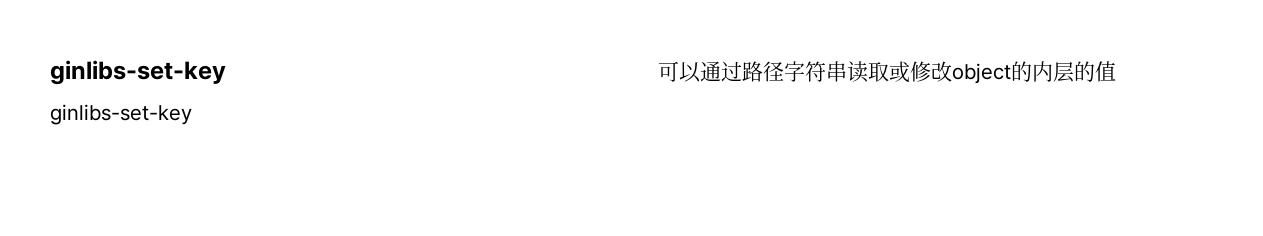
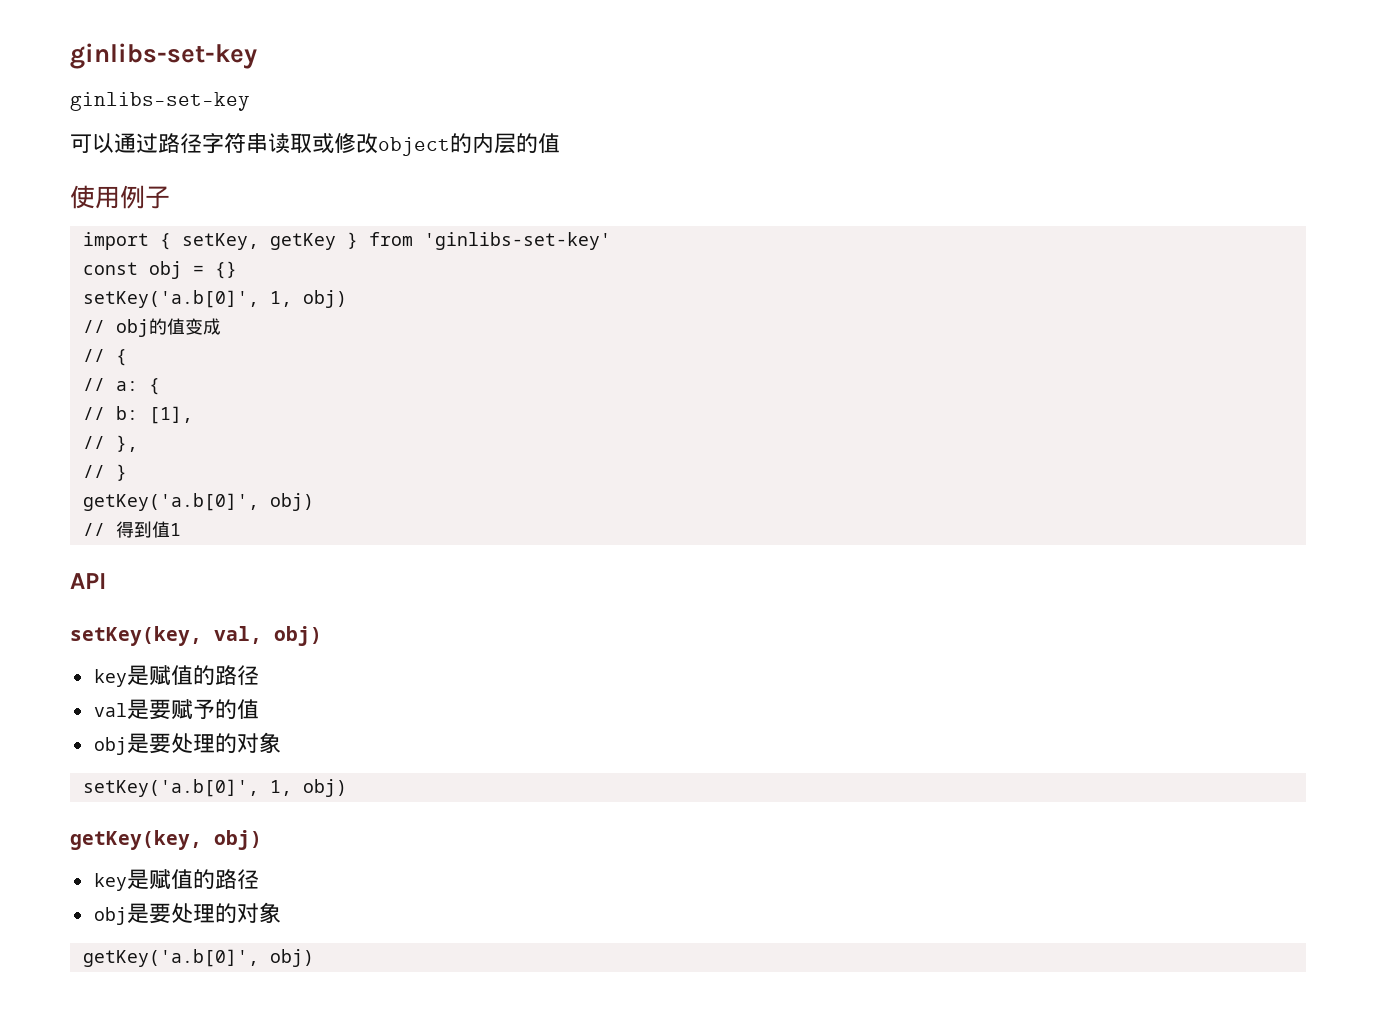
+ 使用例子
+ import { setKey, getKey } from 'ginlibs-set-key'
+ const obj = {}
+ setKey('a.b[0]', 1, obj)
+ // obj的值变成
+ // {
+ // a: {
+ // b: [1],
+ // },
+ // }
+ getKey('a.b[0]', obj)
+ // 得到值1
+ API
+ setKey(key, val, obj)
+ key是赋值的路径
+ val是要赋予的值
+ obj是要处理的对象
+ setKey('a.b[0]', 1, obj)
+ getKey(key, obj)
+ key是赋值的路径
+ obj是要处理的对象
+ getKey('a.b[0]', obj)

